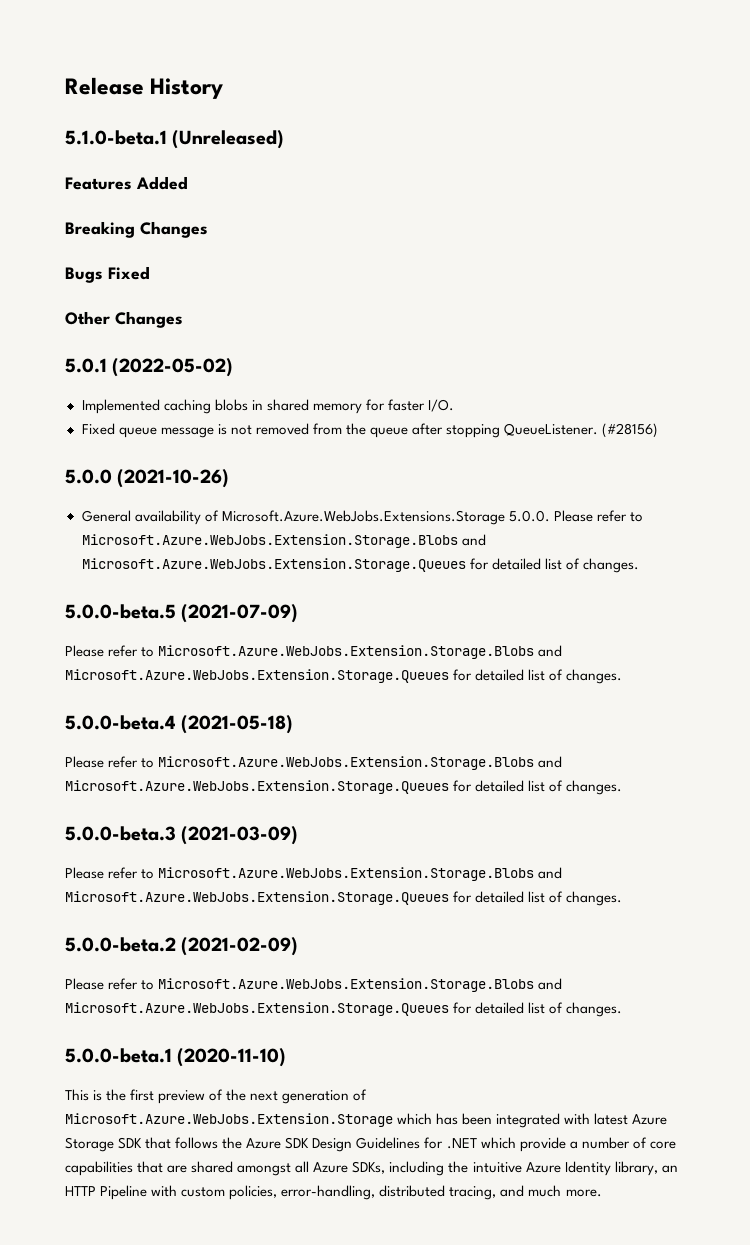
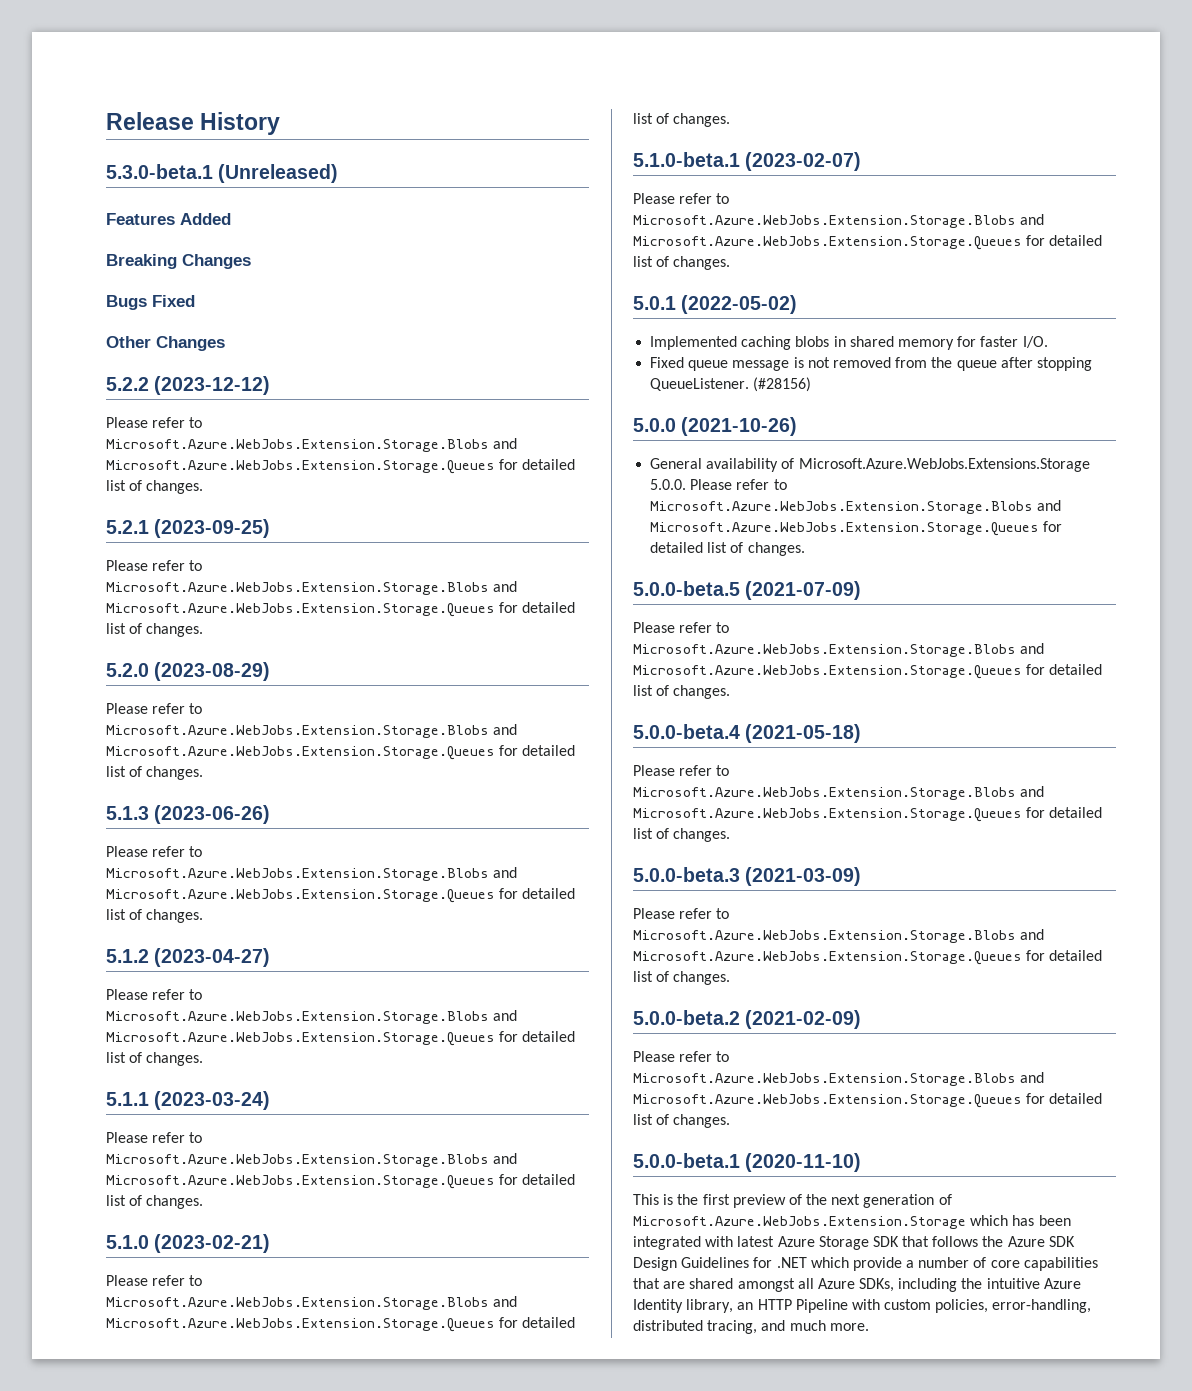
- 5.1.0-beta.1 (Unreleased)
+ 5.3.0-beta.1 (Unreleased)
+ 5.2.2 (2023-12-12)
+ Please refer to Microsoft.Azure.WebJobs.Extension.Storage.Blobs and Microsoft.Azure.WebJobs.Extension.Storage.Queues for detailed list of changes.
+ 5.2.1 (2023-09-25)
+ Please refer to Microsoft.Azure.WebJobs.Extension.Storage.Blobs and Microsoft.Azure.WebJobs.Extension.Storage.Queues for detailed list of changes.
+ 5.2.0 (2023-08-29)
+ Please refer to Microsoft.Azure.WebJobs.Extension.Storage.Blobs and Microsoft.Azure.WebJobs.Extension.Storage.Queues for detailed list of changes.
+ 5.1.3 (2023-06-26)
+ Please refer to Microsoft.Azure.WebJobs.Extension.Storage.Blobs and Microsoft.Azure.WebJobs.Extension.Storage.Queues for detailed list of changes.
+ 5.1.2 (2023-04-27)
+ Please refer to Microsoft.Azure.WebJobs.Extension.Storage.Blobs and Microsoft.Azure.WebJobs.Extension.Storage.Queues for detailed list of changes.
+ 5.1.1 (2023-03-24)
+ Please refer to Microsoft.Azure.WebJobs.Extension.Storage.Blobs and Microsoft.Azure.WebJobs.Extension.Storage.Queues for detailed list of changes.
+ 5.1.0 (2023-02-21)
+ Please refer to Microsoft.Azure.WebJobs.Extension.Storage.Blobs and Microsoft.Azure.WebJobs.Extension.Storage.Queues for detailed list of changes.
+ 5.1.0-beta.1 (2023-02-07)
+ Please refer to Microsoft.Azure.WebJobs.Extension.Storage.Blobs and Microsoft.Azure.WebJobs.Extension.Storage.Queues for detailed list of changes.

